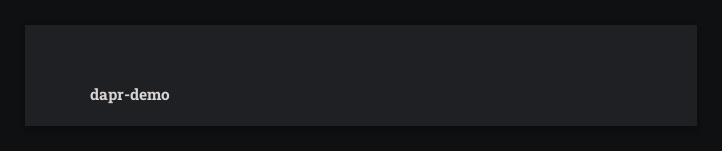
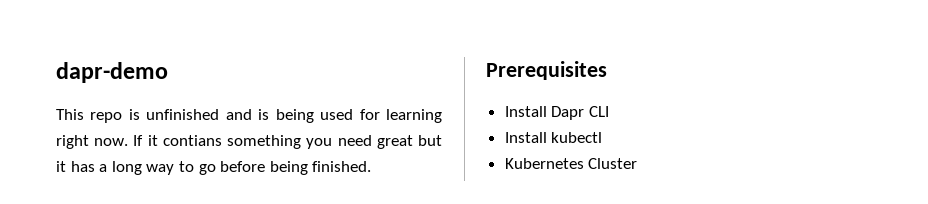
+ This repo is unfinished and is being used for learning right now. If it contians something you need great but it has a long way to go before being finished.
+ Prerequisites
+ Install Dapr CLI
+ Install kubectl
+ Kubernetes Cluster

